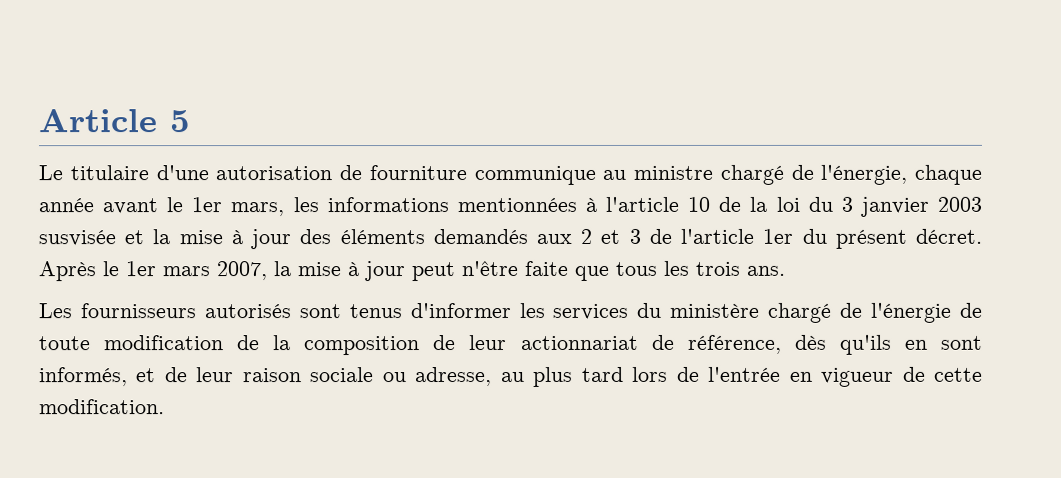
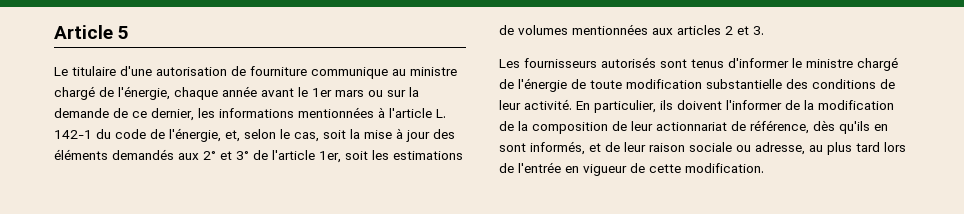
- Le titulaire d'une autorisation de fourniture communique au ministre chargé de l'énergie, chaque année avant le 1er mars, les informations mentionnées à l'article 10 de la loi du 3 janvier 2003 susvisée et la mise à jour des éléments demandés aux 2 et 3 de l'article 1er du présent décret. Après le 1er mars 2007, la mise à jour peut n'être faite que tous les trois ans.
+ Le titulaire d'une autorisation de fourniture communique au ministre chargé de l'énergie, chaque année avant le 1er mars ou sur la demande de ce dernier, les informations mentionnées à l'article L. 142-1 du code de l'énergie, et, selon le cas, soit la mise à jour des éléments demandés aux 2° et 3° de l'article 1er, soit les estimations de volumes mentionnées aux articles 2 et 3.
- Les fournisseurs autorisés sont tenus d'informer les services du ministère chargé de l'énergie de toute modification de la composition de leur actionnariat de référence, dès qu'ils en sont informés, et de leur raison sociale ou adresse, au plus tard lors de l'entrée en vigueur de cette modification.
+ Les fournisseurs autorisés sont tenus d'informer le ministre chargé de l'énergie de toute modification substantielle des conditions de leur activité. En particulier, ils doivent l'informer de la modification de la composition de leur actionnariat de référence, dès qu'ils en sont informés, et de leur raison sociale ou adresse, au plus tard lors de l'entrée en vigueur de cette modification.

